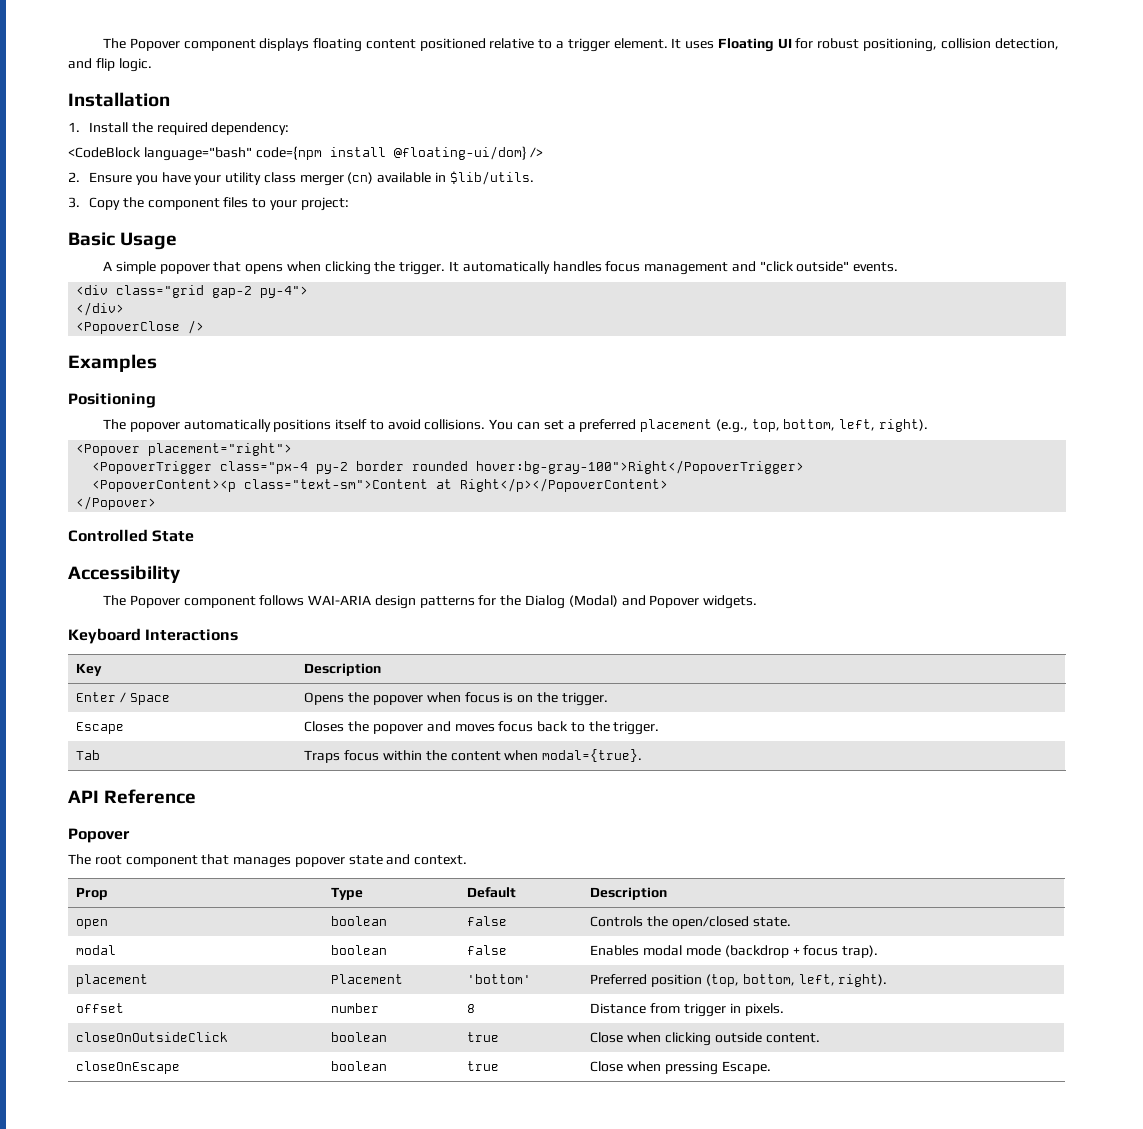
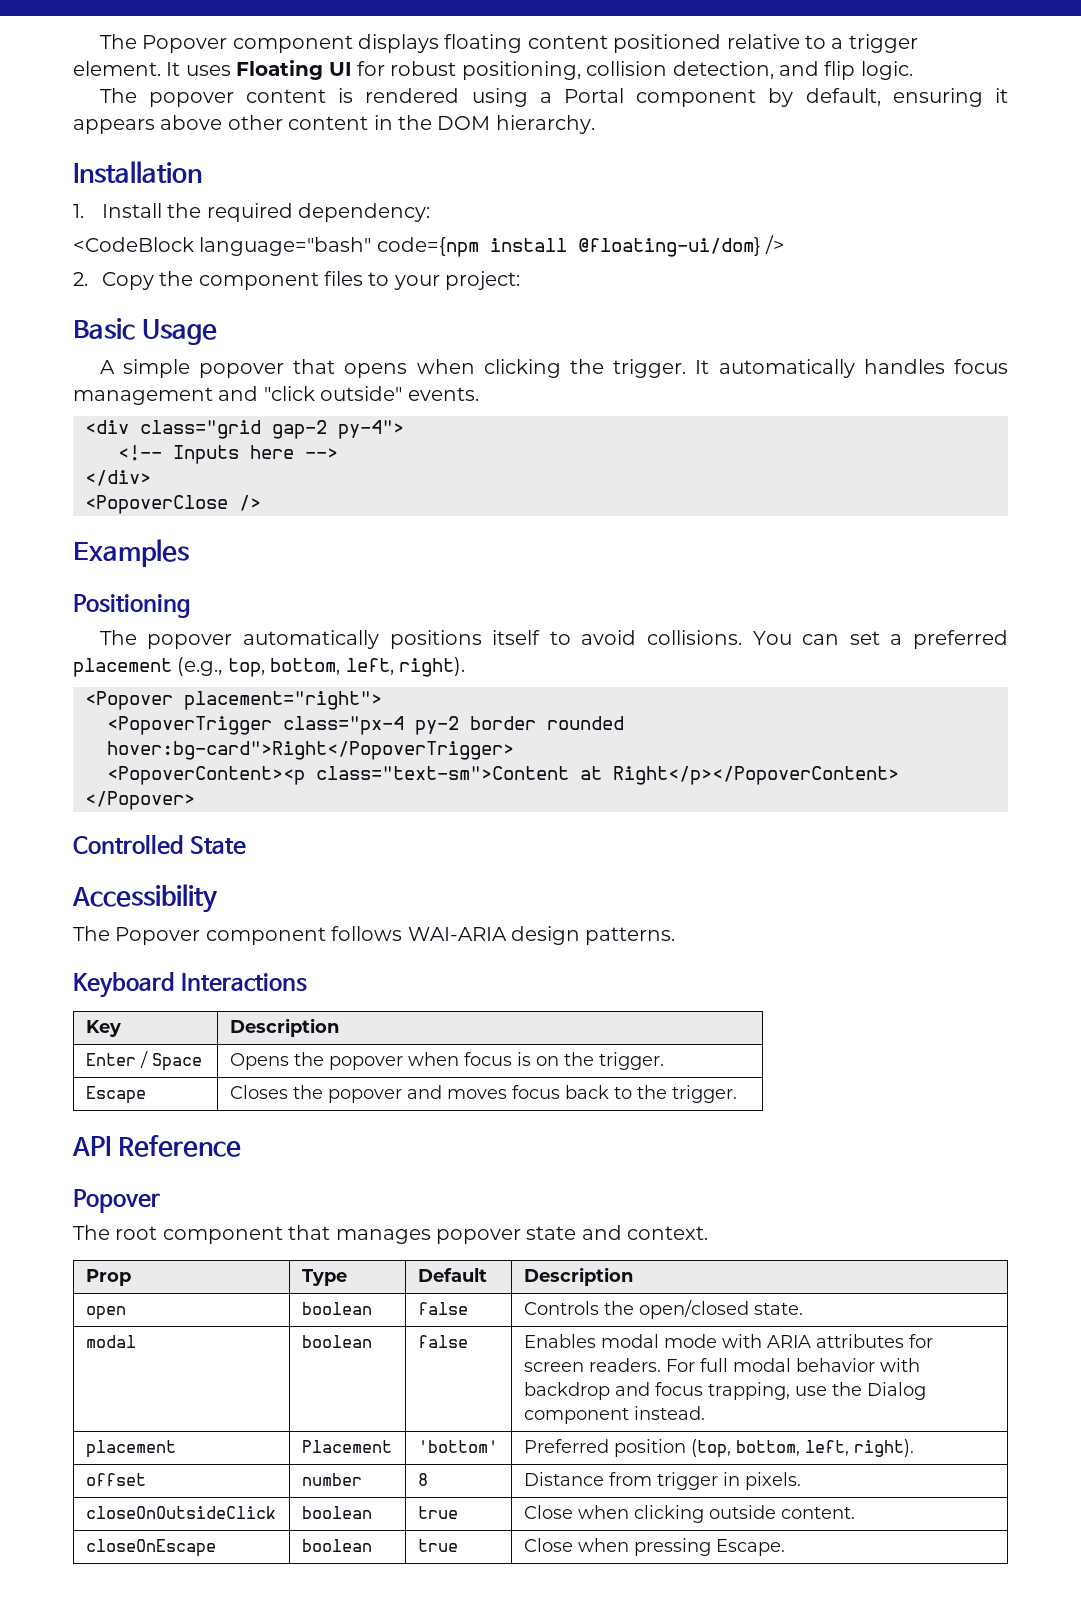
+ The popover content is rendered using a Portal component by default, ensuring it appears above other content in the DOM hierarchy.
- 2. Ensure you have your utility class merger (cn) available in $lib/utils.
- 3. Copy the component files to your project:
+ 2. Copy the component files to your project:
+ <!-- Inputs here -->
- <PopoverTrigger class="px-4 py-2 border rounded hover:bg-gray-100">Right</PopoverTrigger>
+ <PopoverTrigger class="px-4 py-2 border rounded hover:bg-card">Right</PopoverTrigger>
- The Popover component follows WAI-ARIA design patterns for the Dialog (Modal) and Popover widgets.
+ The Popover component follows WAI-ARIA design patterns.
- Tab | Traps focus within the content when modal={true}.
- modal | boolean | false | Enables modal mode (backdrop + focus trap).
+ modal | boolean | false | Enables modal mode with ARIA attributes for screen readers. For full modal behavior with backdrop and focus trapping, use the Dialog component instead.

